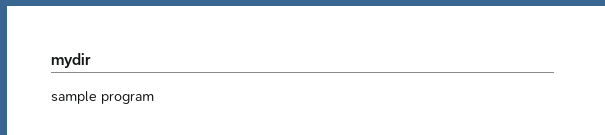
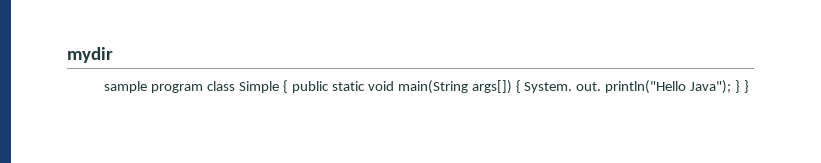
- sample program
+ sample program class Simple { public static void main(String args[]) { System. out. println("Hello Java"); } }

